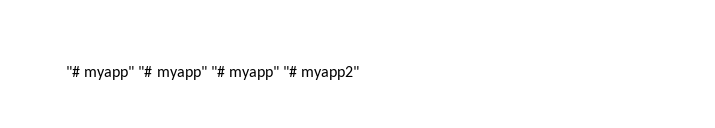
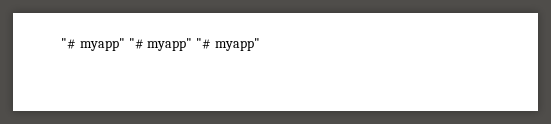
- "# myapp" "# myapp" "# myapp" "# myapp2"
+ "# myapp" "# myapp" "# myapp"

